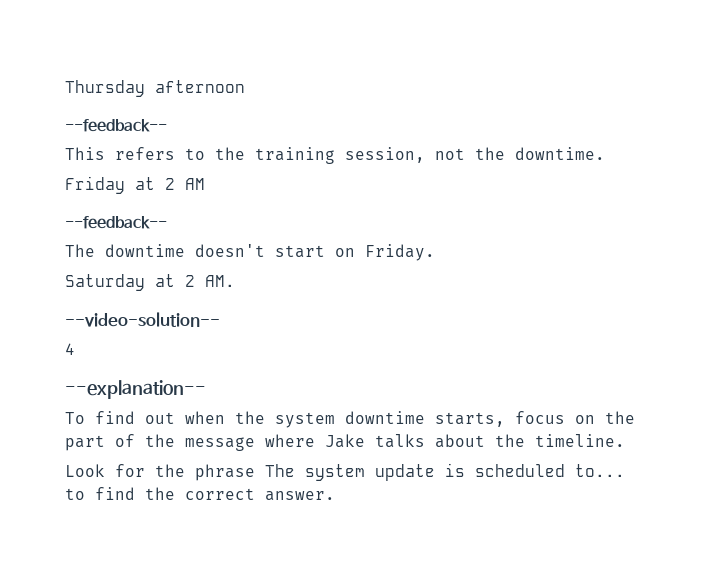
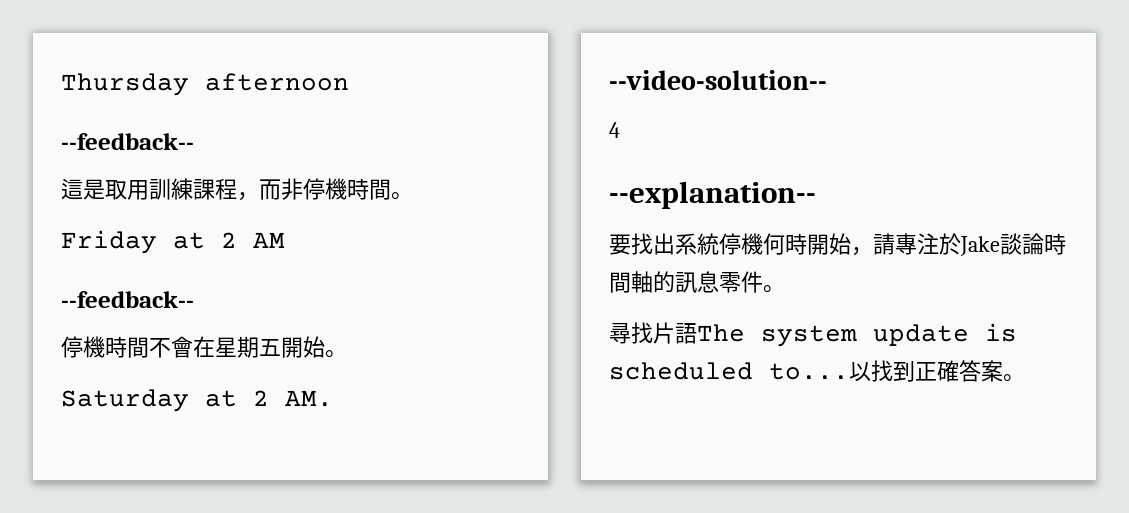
- This refers to the training session, not the downtime.
+ 這是取用訓練課程，而非停機時間。
- The downtime doesn't start on Friday.
+ 停機時間不會在星期五開始。
- To find out when the system downtime starts, focus on the part of the message where Jake talks about the timeline.
- Look for the phrase The system update is scheduled to... to find the correct answer.
+ 要找出系統停機何時開始，請專注於Jake談論時間軸的訊息零件。
+ 尋找片語The system update is scheduled to...以找到正確答案。

